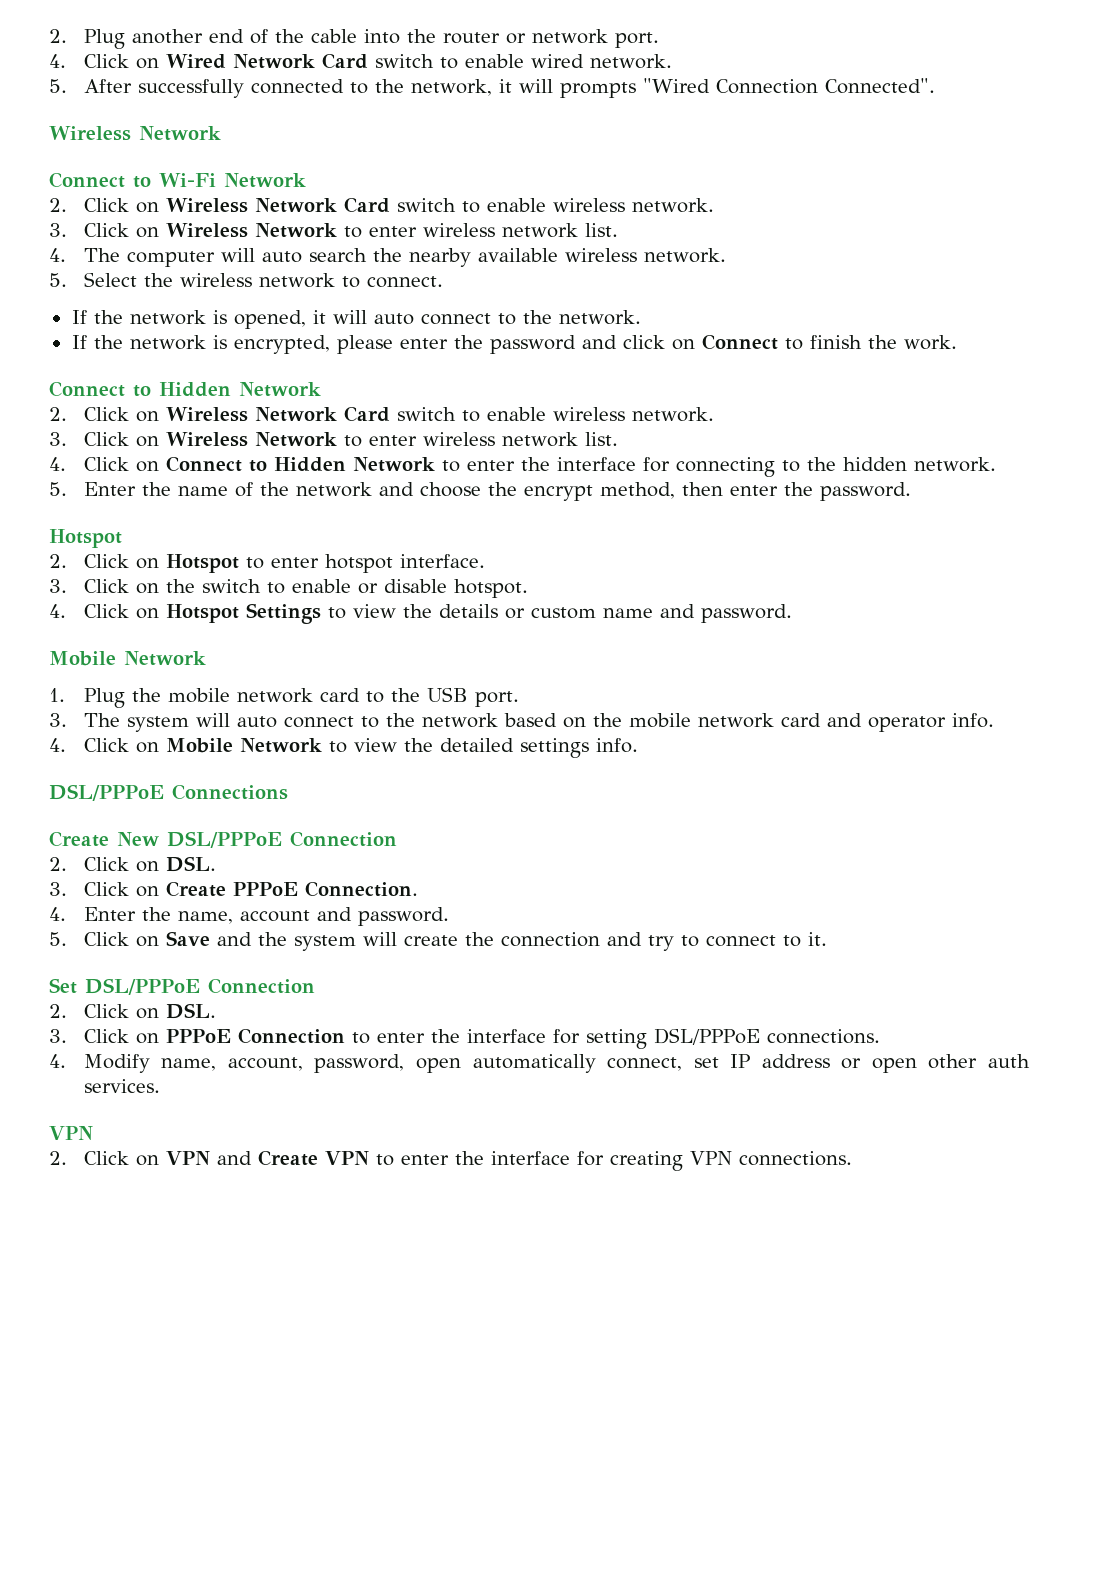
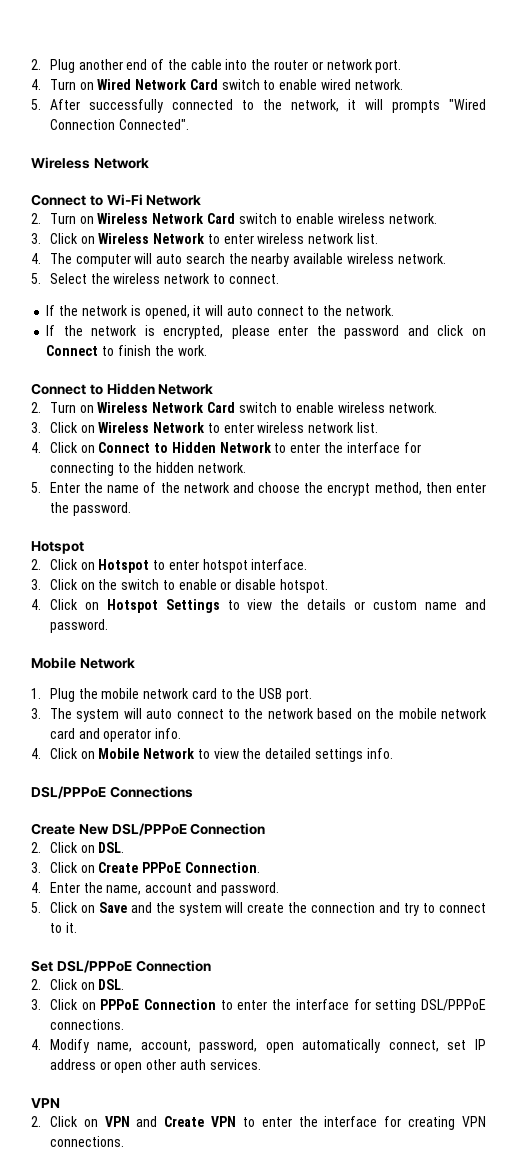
- 4. Click on Wired Network Card switch to enable wired network.
+ 4. Turn on Wired Network Card switch to enable wired network.
  Connect to Wi-Fi Network
- 2. Click on Wireless Network Card switch to enable wireless network.
+ 2. Turn on Wireless Network Card switch to enable wireless network.
  If the network is encrypted, please enter the password and click on Connect to finish the work.
  Connect to Hidden Network
- 2. Click on Wireless Network Card switch to enable wireless network.
+ 2. Turn on Wireless Network Card switch to enable wireless network.

